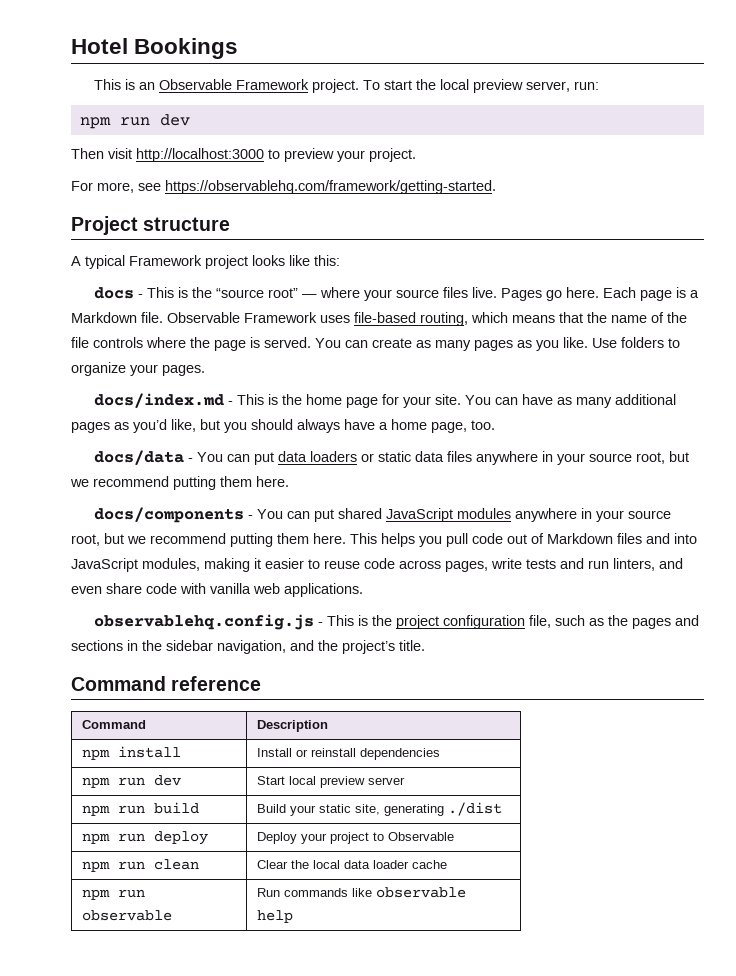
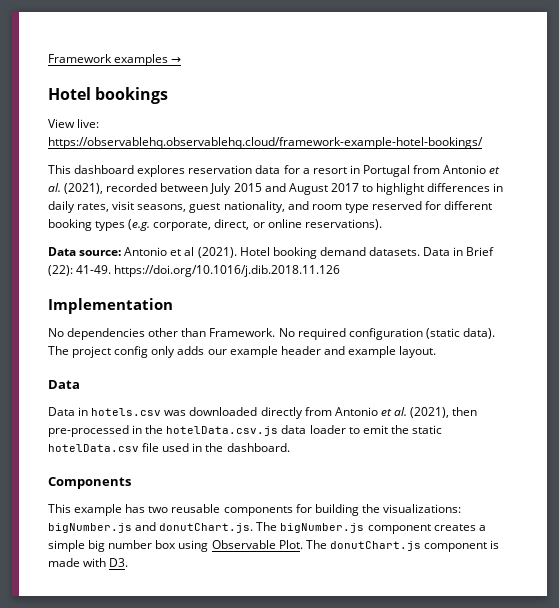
- Hotel Bookings
- This is an Observable Framework project. To start the local preview server, run:
- npm run dev
- Then visit http://localhost:3000 to preview your project.
- For more, see https://observablehq.com/framework/getting-started.
- Project structure
- A typical Framework project looks like this:
- docs - This is the “source root” — where your source files live. Pages go here. Each page is a Markdown file. Observable Framework uses file-based routing, which means that the name of the file controls where the page is served. You can create as many pages as you like. Use folders to organize your pages.
- docs/index.md - This is the home page for your site. You can have as many additional pages as you’d like, but you should always have a home page, too.
- docs/data - You can put data loaders or static data files anywhere in your source root, but we recommend putting them here.
- docs/components - You can put shared JavaScript modules anywhere in your source root, but we recommend putting them here. This helps you pull code out of Markdown files and into JavaScript modules, making it easier to reuse code across pages, write tests and run linters, and even share code with vanilla web applications.
- observablehq.config.js - This is the project configuration file, such as the pages and sections in the sidebar navigation, and the project’s title.
- Command reference
- Command | Description
- npm install | Install or reinstall dependencies
- npm run dev | Start local preview server
- npm run build | Build your static site, generating ./dist
- npm run deploy | Deploy your project to Observable
- npm run clean | Clear the local data loader cache
- npm run observable | Run commands like observable help
+ Framework examples →
+ Hotel bookings
+ View live: https://observablehq.observablehq.cloud/framework-example-hotel-bookings/
+ This dashboard explores reservation data for a resort in Portugal from Antonio et al. (2021), recorded between July 2015 and August 2017 to highlight differences in daily rates, visit seasons, guest nationality, and room type reserved for different booking types (e.g. corporate, direct, or online reservations).
+ Data source: Antonio et al (2021). Hotel booking demand datasets. Data in Brief (22): 41-49. https://doi.org/10.1016/j.dib.2018.11.126
+ Implementation
+ No dependencies other than Framework. No required configuration (static data). The project config only adds our example header and example layout.
+ Data
+ Data in hotels.csv was downloaded directly from Antonio et al. (2021), then pre-processed in the hotelData.csv.js data loader to emit the static hotelData.csv file used in the dashboard.
+ Components
+ This example has two reusable components for building the visualizations: bigNumber.js and donutChart.js. The bigNumber.js component creates a simple big number box using Observable Plot. The donutChart.js component is made with D3.

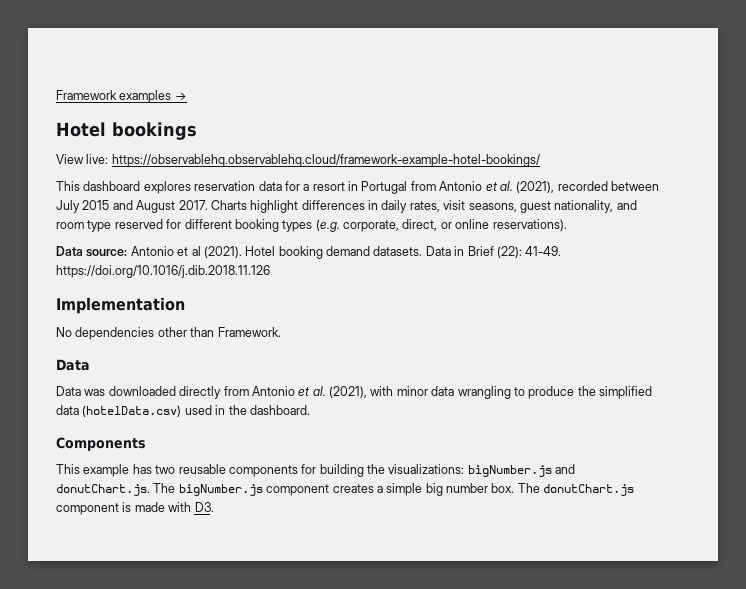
- This dashboard explores reservation data for a resort in Portugal from Antonio et al. (2021), recorded between July 2015 and August 2017 to highlight differences in daily rates, visit seasons, guest nationality, and room type reserved for different booking types (e.g. corporate, direct, or online reservations).
+ This dashboard explores reservation data for a resort in Portugal from Antonio et al. (2021), recorded between July 2015 and August 2017. Charts highlight differences in daily rates, visit seasons, guest nationality, and room type reserved for different booking types (e.g. corporate, direct, or online reservations).
- No required configuration (static data). The project config only adds our example header and example layout.
- Data in hotels.csv was downloaded directly from Antonio et al. (2021), then pre-processed in the hotelData.csv.js data loader to emit the static hotelData.csv file used in the dashboard.
+ Data was downloaded directly from Antonio et al. (2021), with minor data wrangling to produce the simplified data (hotelData.csv) used in the dashboard.
- This example has two reusable components for building the visualizations: bigNumber.js and donutChart.js. The bigNumber.js component creates a simple big number box using Observable Plot.
+ This example has two reusable components for building the visualizations: bigNumber.js and donutChart.js. The bigNumber.js component creates a simple big number box.

